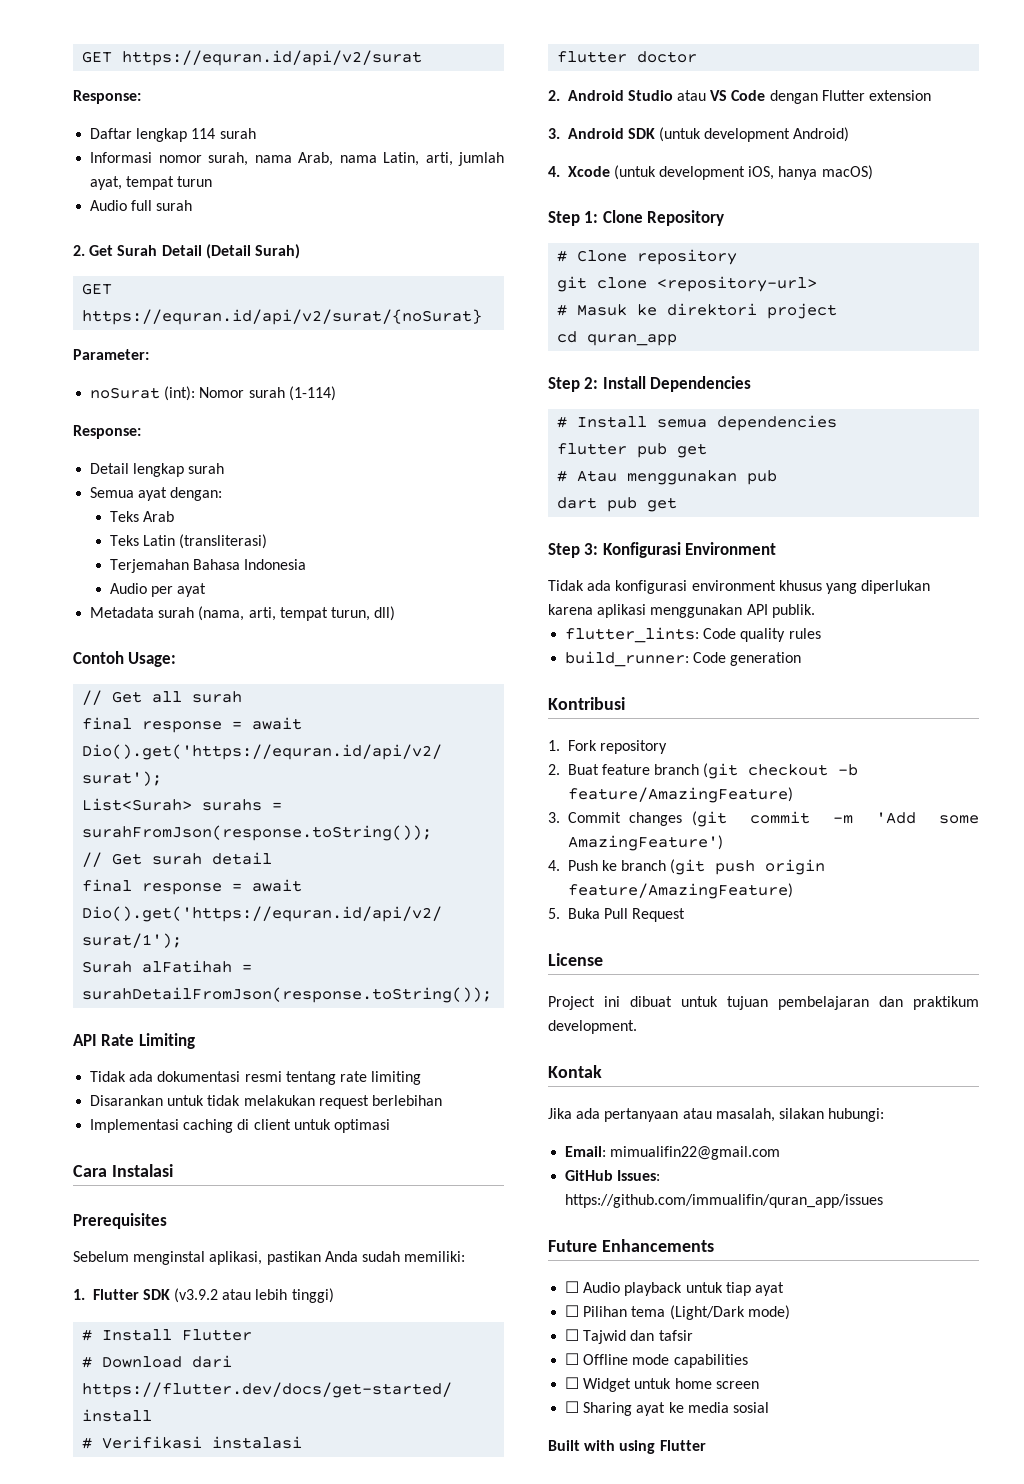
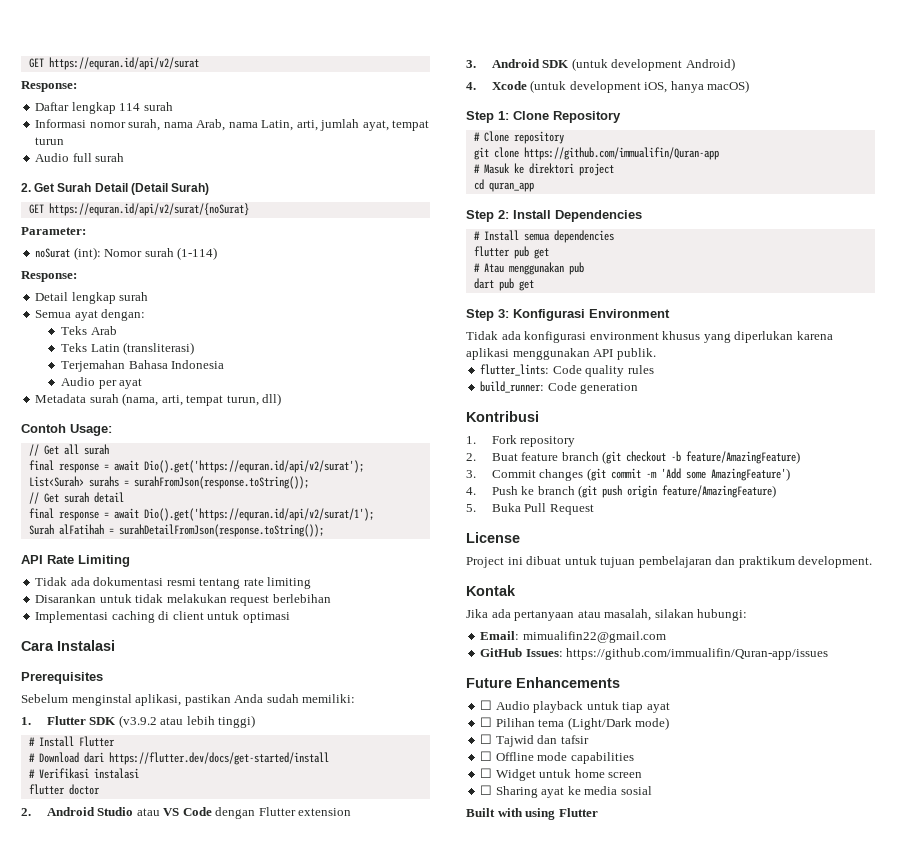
- git clone <repository-url>
+ git clone https://github.com/immualifin/Quran-app
- GitHub Issues: https://github.com/immualifin/quran_app/issues
+ GitHub Issues: https://github.com/immualifin/Quran-app/issues

